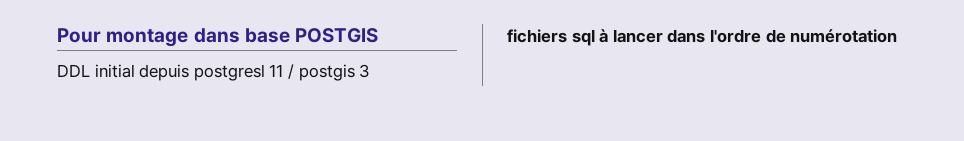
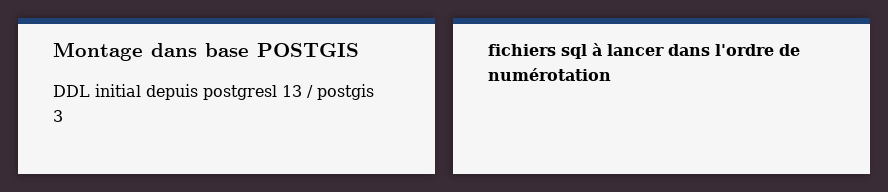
- Pour montage dans base POSTGIS
+ Montage dans base POSTGIS
- DDL initial depuis postgresl 11 / postgis 3
+ DDL initial depuis postgresl 13 / postgis 3

